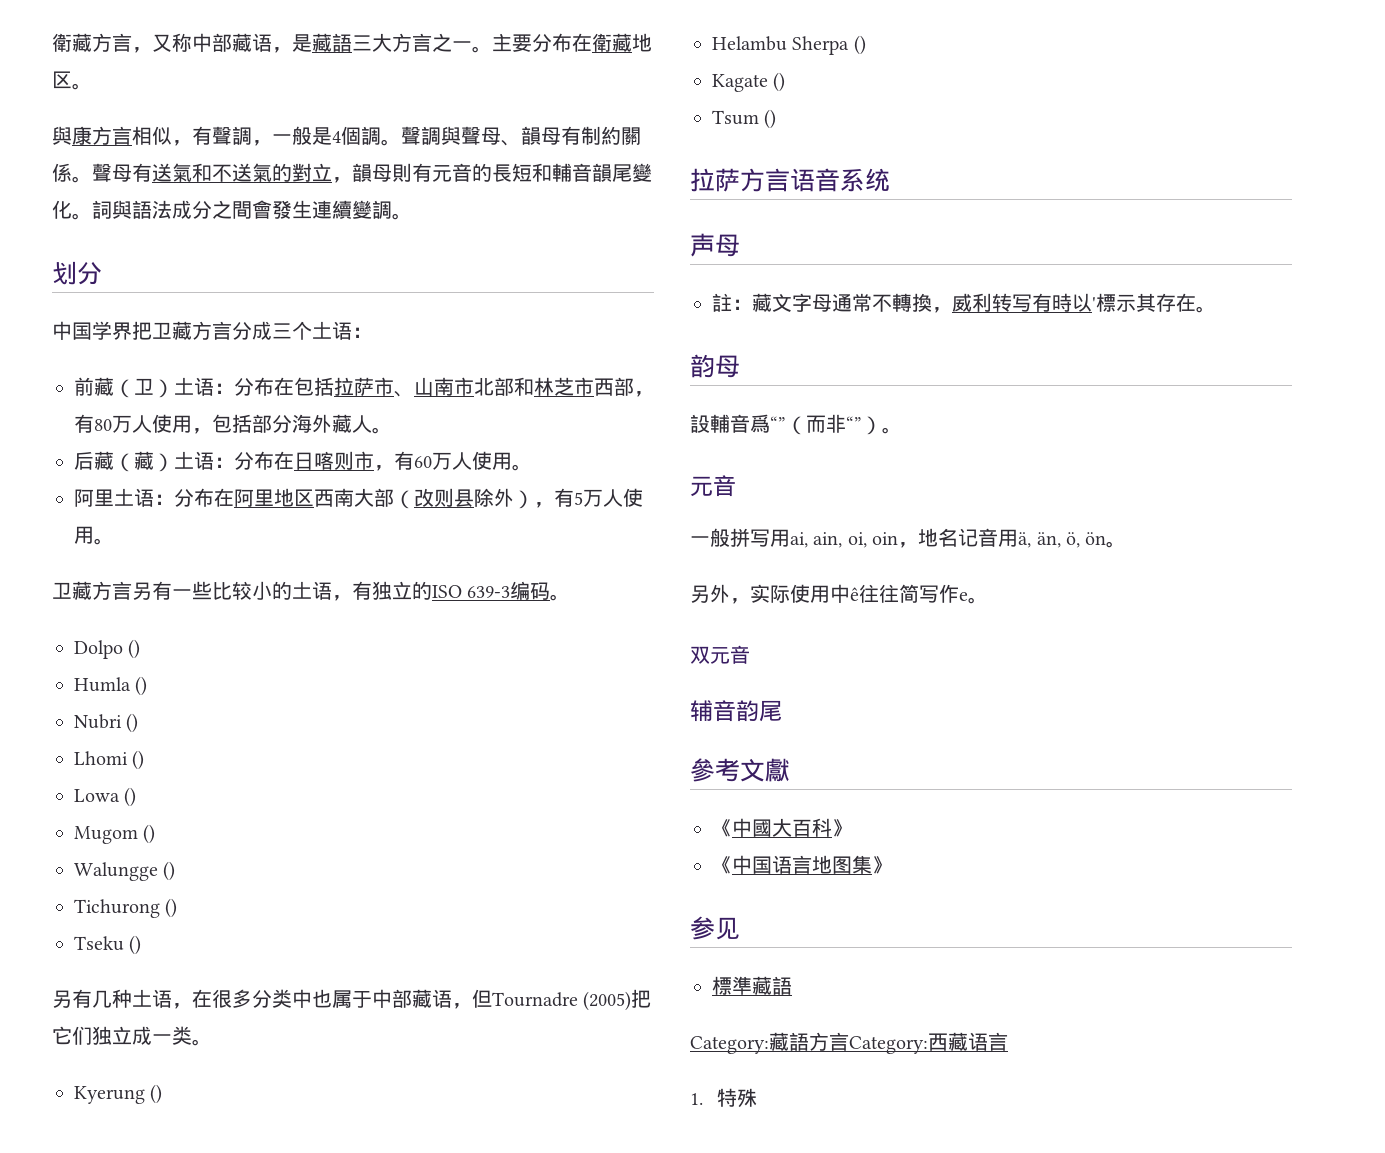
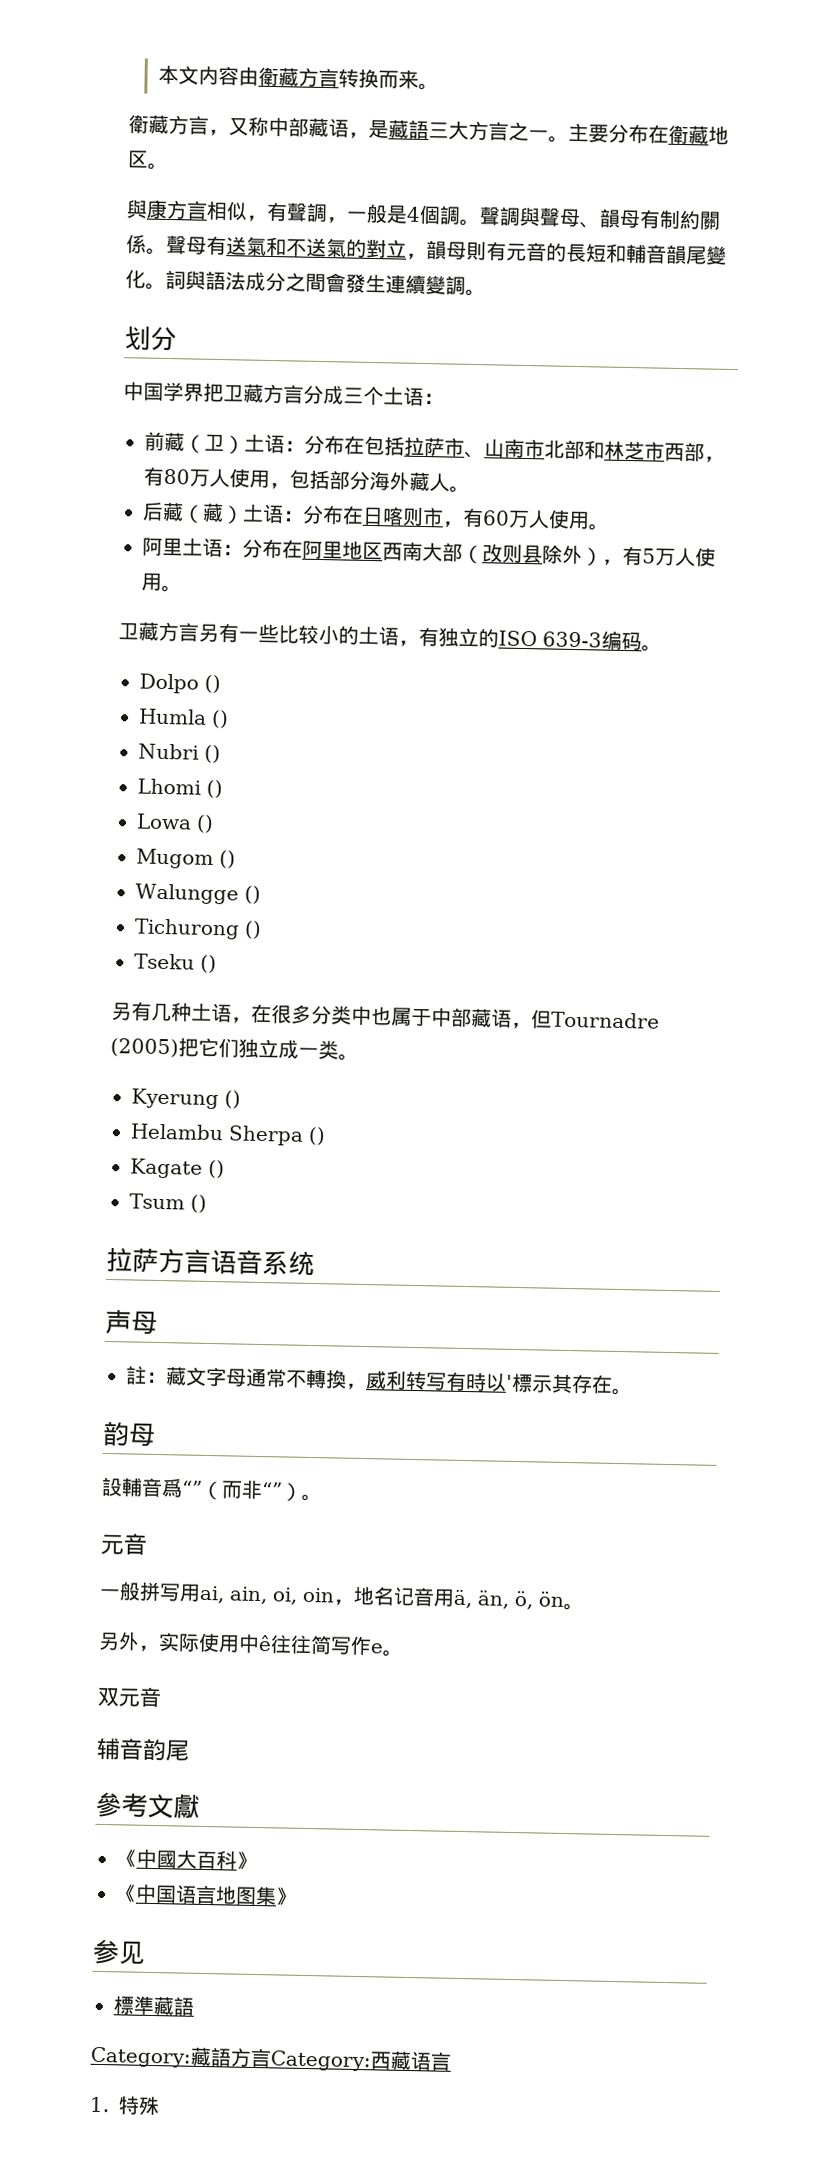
+ 本文内容由衛藏方言转换而来。

